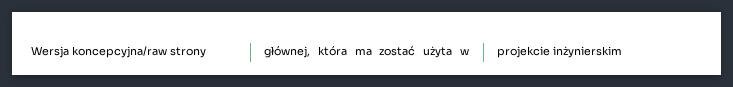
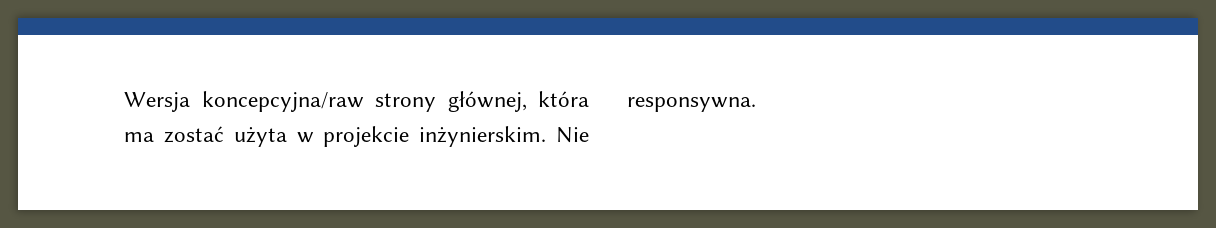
- Wersja koncepcyjna/raw strony głównej, która ma zostać użyta w projekcie inżynierskim
+ Wersja koncepcyjna/raw strony głównej, która ma zostać użyta w projekcie inżynierskim. Nie responsywna.

